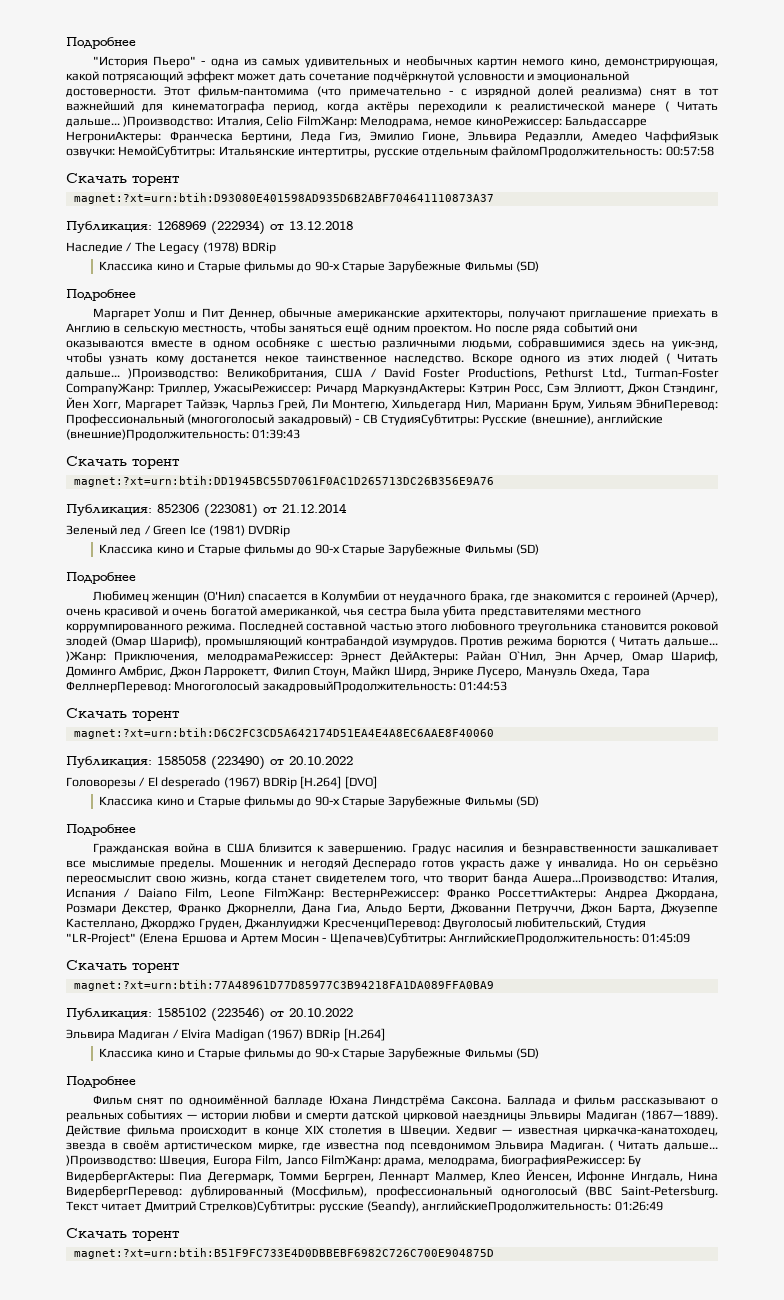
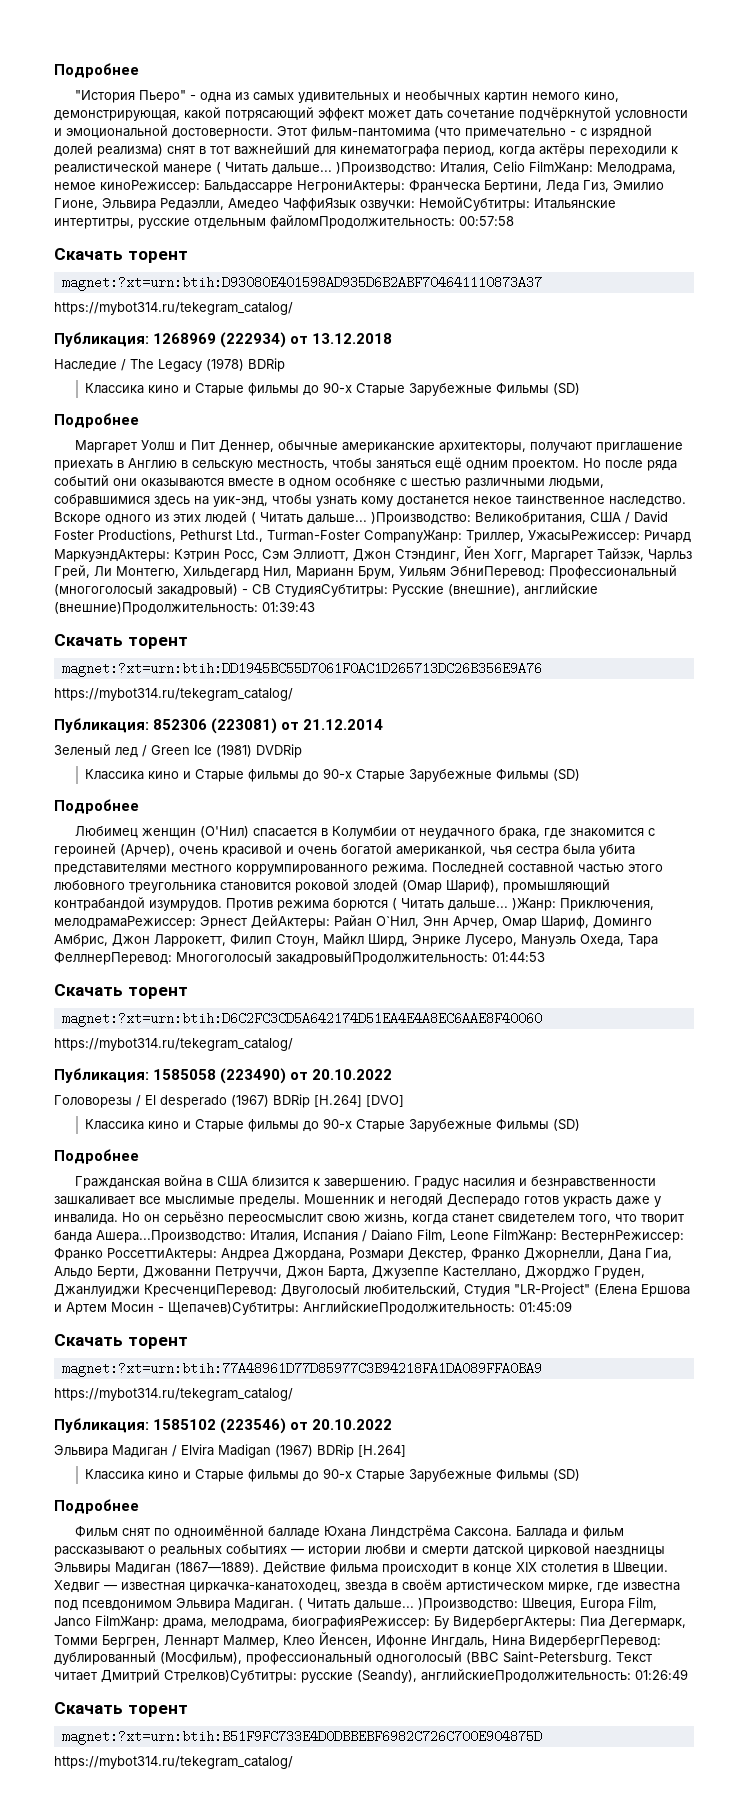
  magnet:?xt=urn:btih:D93080E401598AD935D6B2ABF704641110873A37
+ https://mybot314.ru/tekegram_catalog/
  magnet:?xt=urn:btih:DD1945BC55D7061F0AC1D265713DC26B356E9A76
+ https://mybot314.ru/tekegram_catalog/
  magnet:?xt=urn:btih:D6C2FC3CD5A642174D51EA4E4A8EC6AAE8F40060
+ https://mybot314.ru/tekegram_catalog/
  magnet:?xt=urn:btih:77A48961D77D85977C3B94218FA1DA089FFA0BA9
+ https://mybot314.ru/tekegram_catalog/
  magnet:?xt=urn:btih:B51F9FC733E4D0DBBEBF6982C726C700E904875D
+ https://mybot314.ru/tekegram_catalog/

